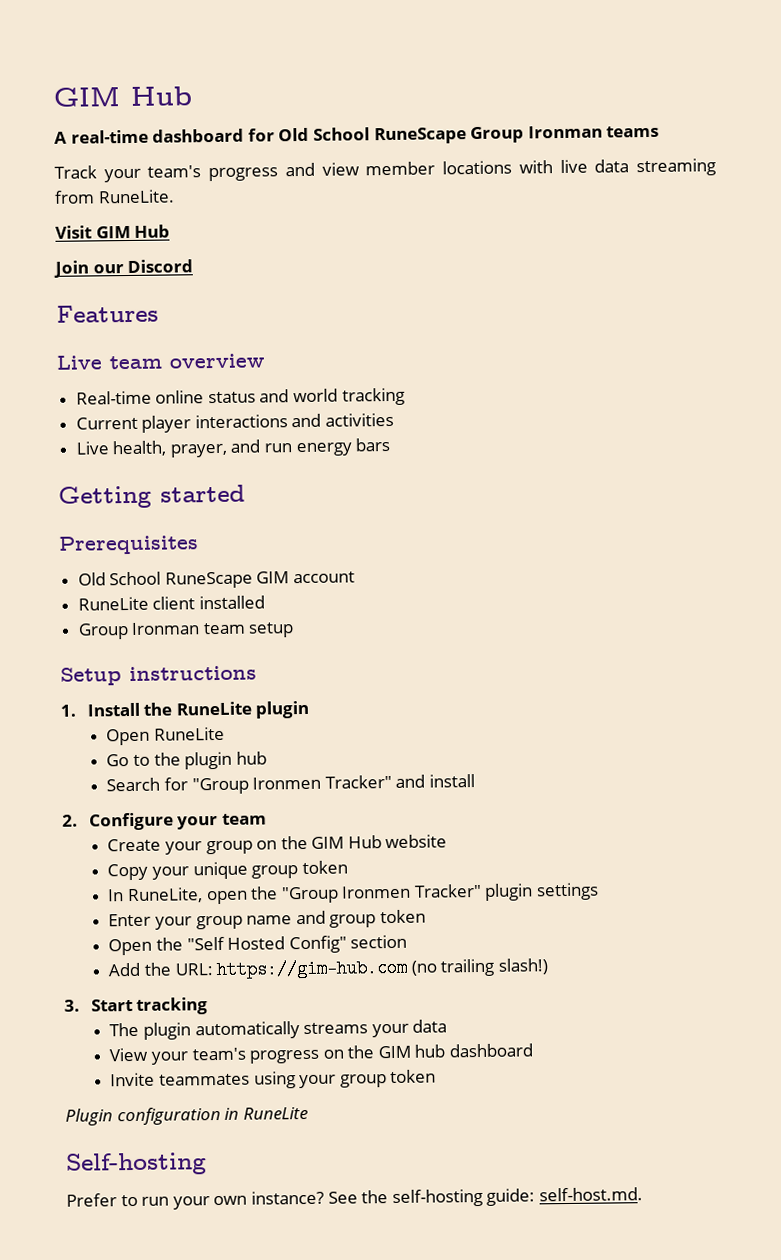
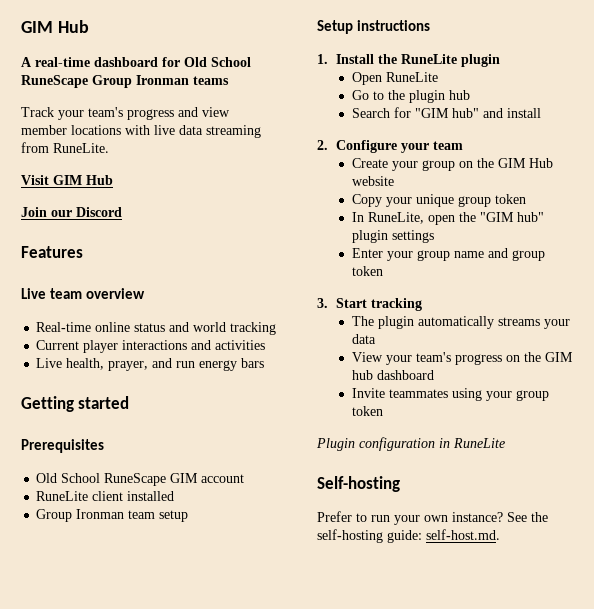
- Search for "Group Ironmen Tracker" and install
+ Search for "GIM hub" and install
- In RuneLite, open the "Group Ironmen Tracker" plugin settings
+ In RuneLite, open the "GIM hub" plugin settings
- Open the "Self Hosted Config" section
- Add the URL: https://gim-hub.com (no trailing slash!)

